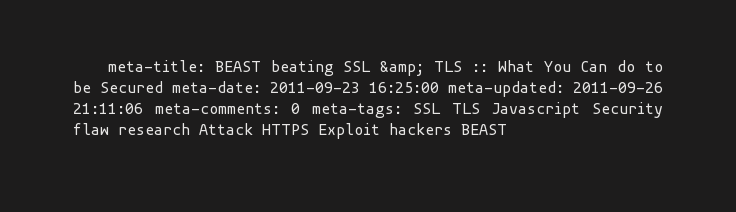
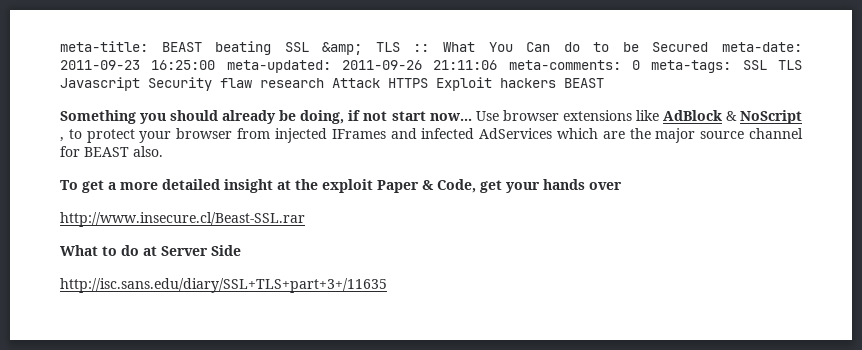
+ Something you should already be doing, if not start now... Use browser extensions like AdBlock & NoScript , to protect your browser from injected IFrames and infected AdServices which are the major source channel for BEAST also.
+ To get a more detailed insight at the exploit Paper & Code, get your hands over
+ http://www.insecure.cl/Beast-SSL.rar
+ What to do at Server Side
+ http://isc.sans.edu/diary/SSL+TLS+part+3+/11635

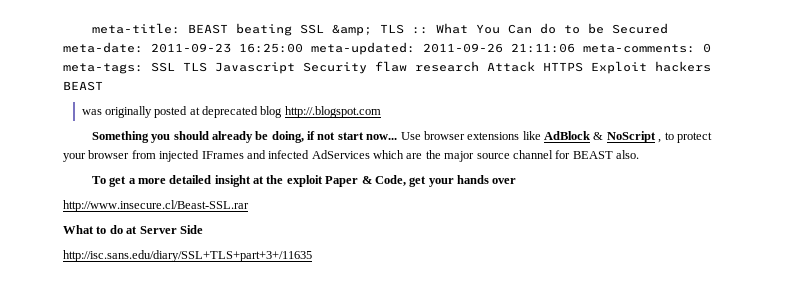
+ was originally posted at deprecated blog http://.blogspot.com

